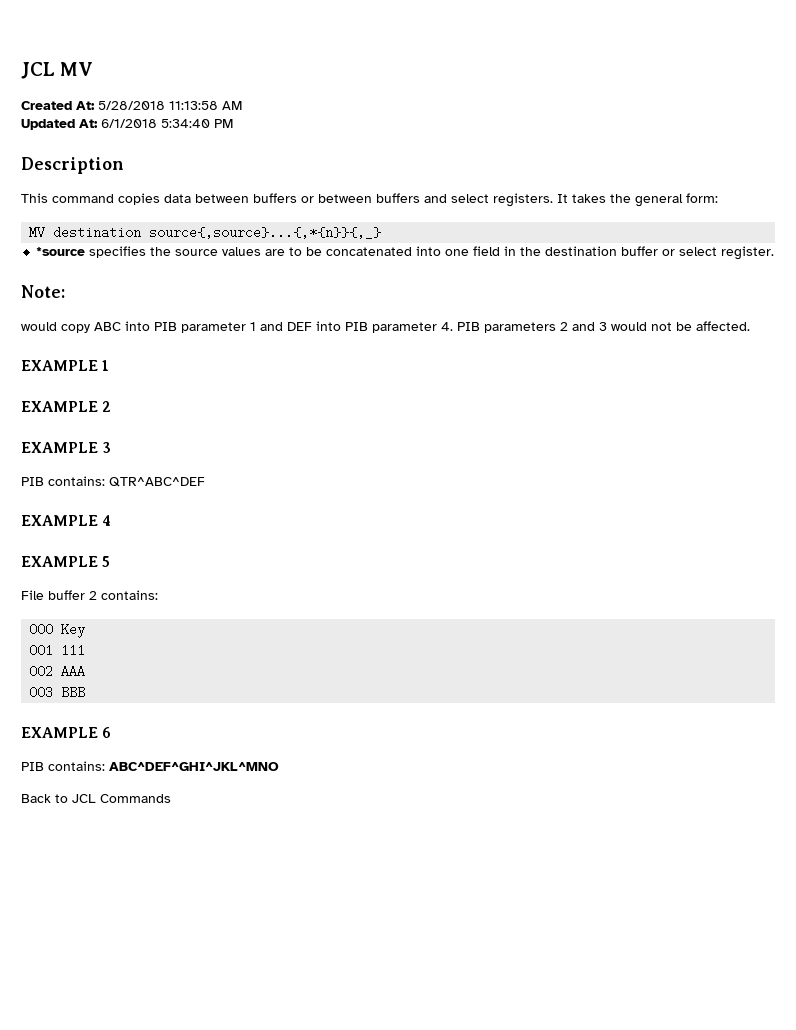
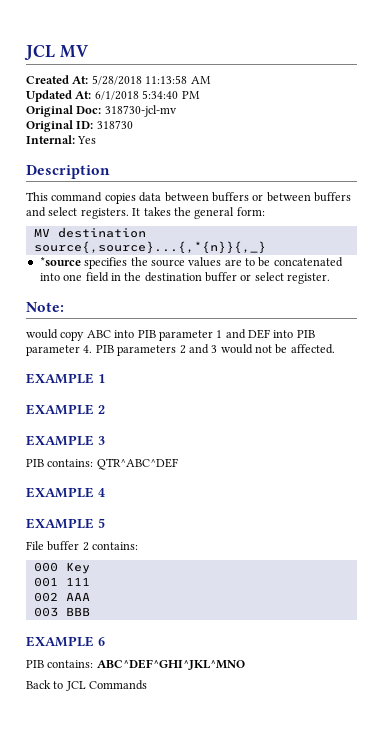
+ Original Doc: 318730-jcl-mv
+ Original ID: 318730
+ Internal: Yes

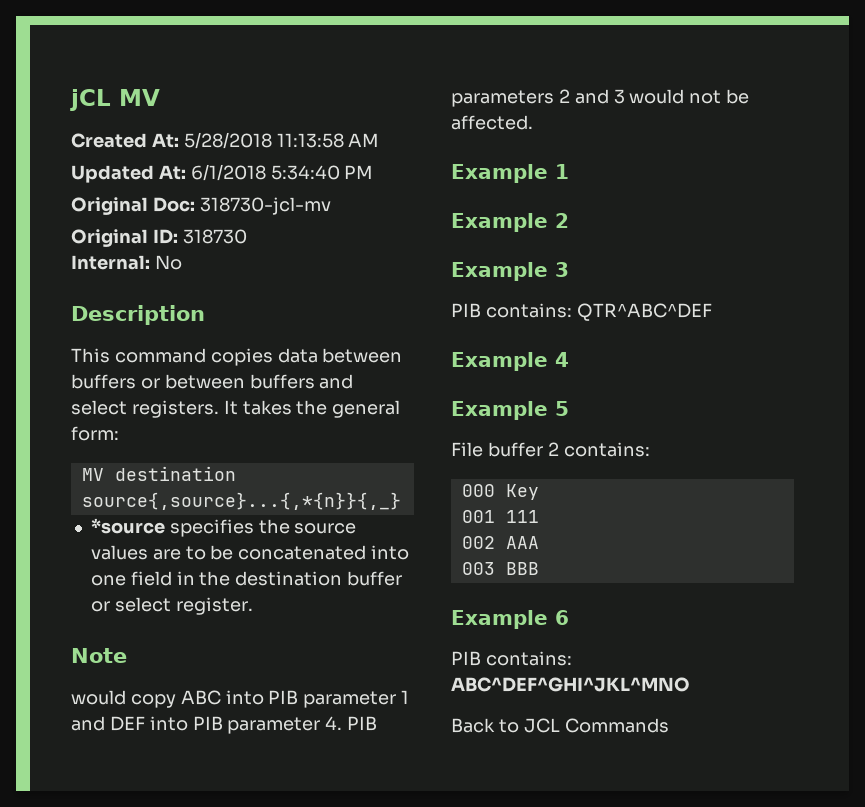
- JCL MV
+ jCL MV
- Internal: Yes
+ Internal: No
- Note:
+ Note
- EXAMPLE 1
+ Example 1
- EXAMPLE 2
+ Example 2
- EXAMPLE 3
+ Example 3
- EXAMPLE 4
+ Example 4
- EXAMPLE 5
+ Example 5
- EXAMPLE 6
+ Example 6

